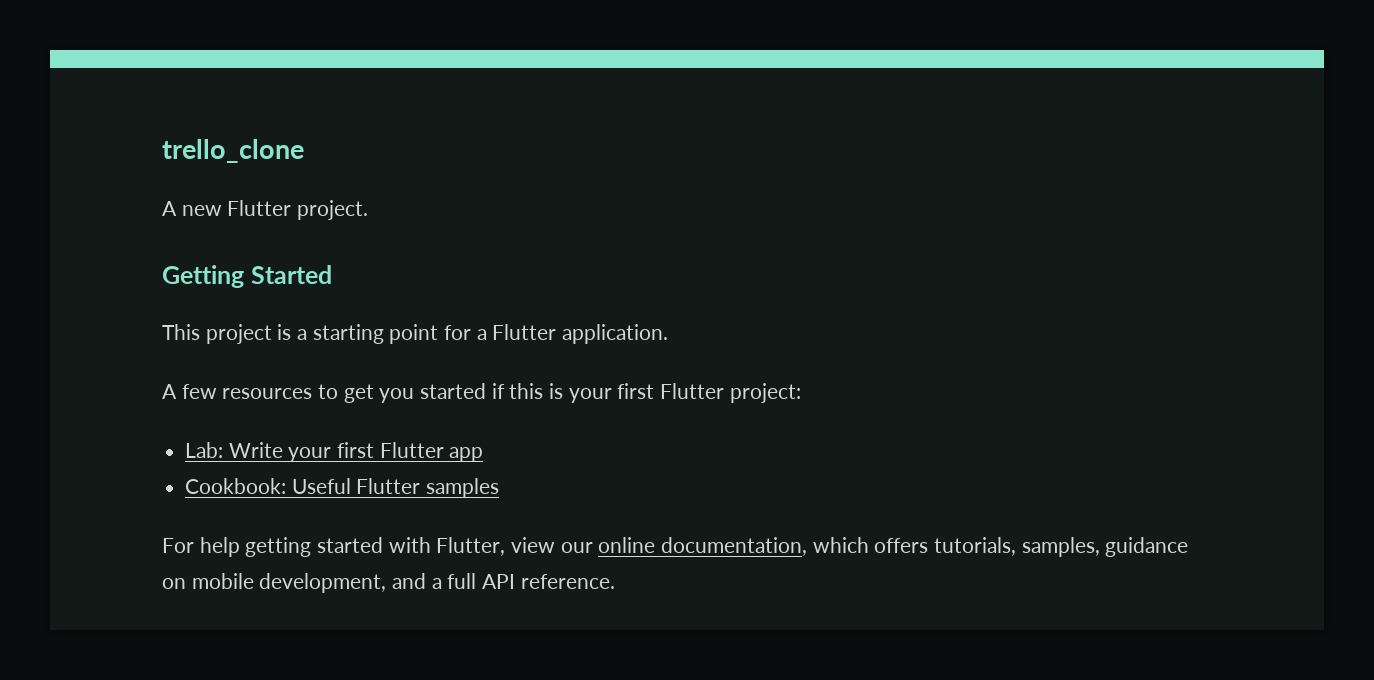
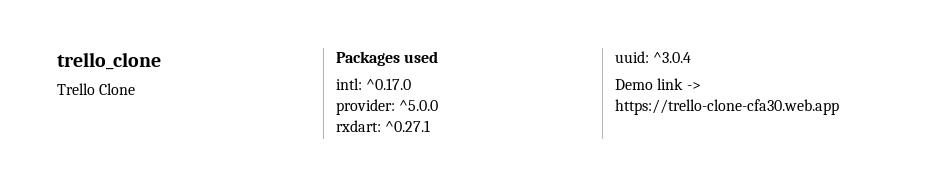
- A new Flutter project.
- Getting Started
- This project is a starting point for a Flutter application.
- A few resources to get you started if this is your first Flutter project:
- Lab: Write your first Flutter app
- Cookbook: Useful Flutter samples
- For help getting started with Flutter, view our online documentation, which offers tutorials, samples, guidance on mobile development, and a full API reference.
+ Trello Clone
+ Packages used
+ intl: ^0.17.0
+ provider: ^5.0.0
+ rxdart: ^0.27.1
+ uuid: ^3.0.4
+ Demo link -> https://trello-clone-cfa30.web.app

